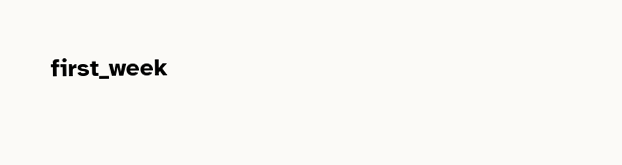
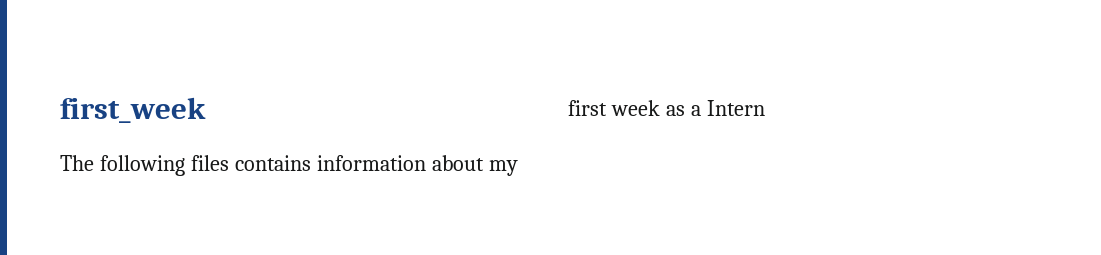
+ The following files contains information about my first week as a Intern

